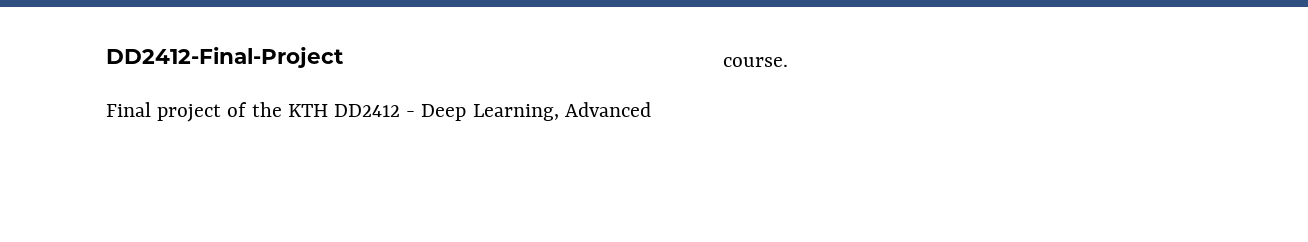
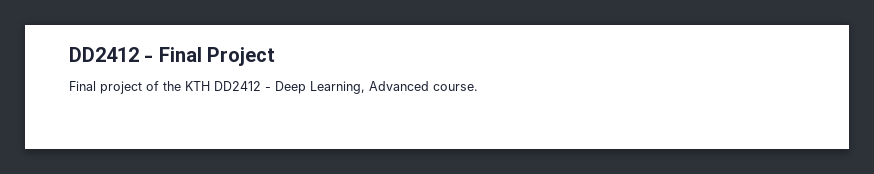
- DD2412-Final-Project
+ DD2412 - Final Project

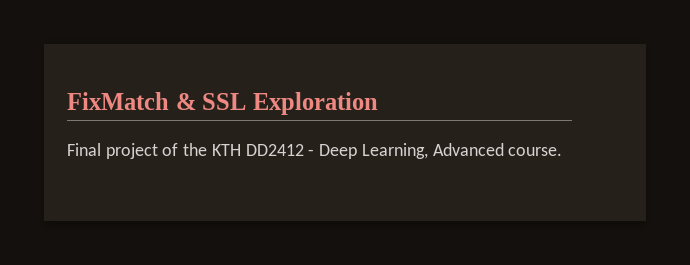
- DD2412 - Final Project
+ FixMatch & SSL Exploration

